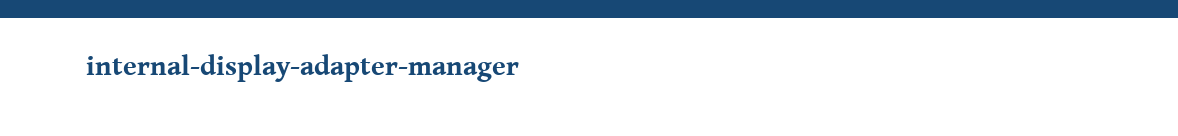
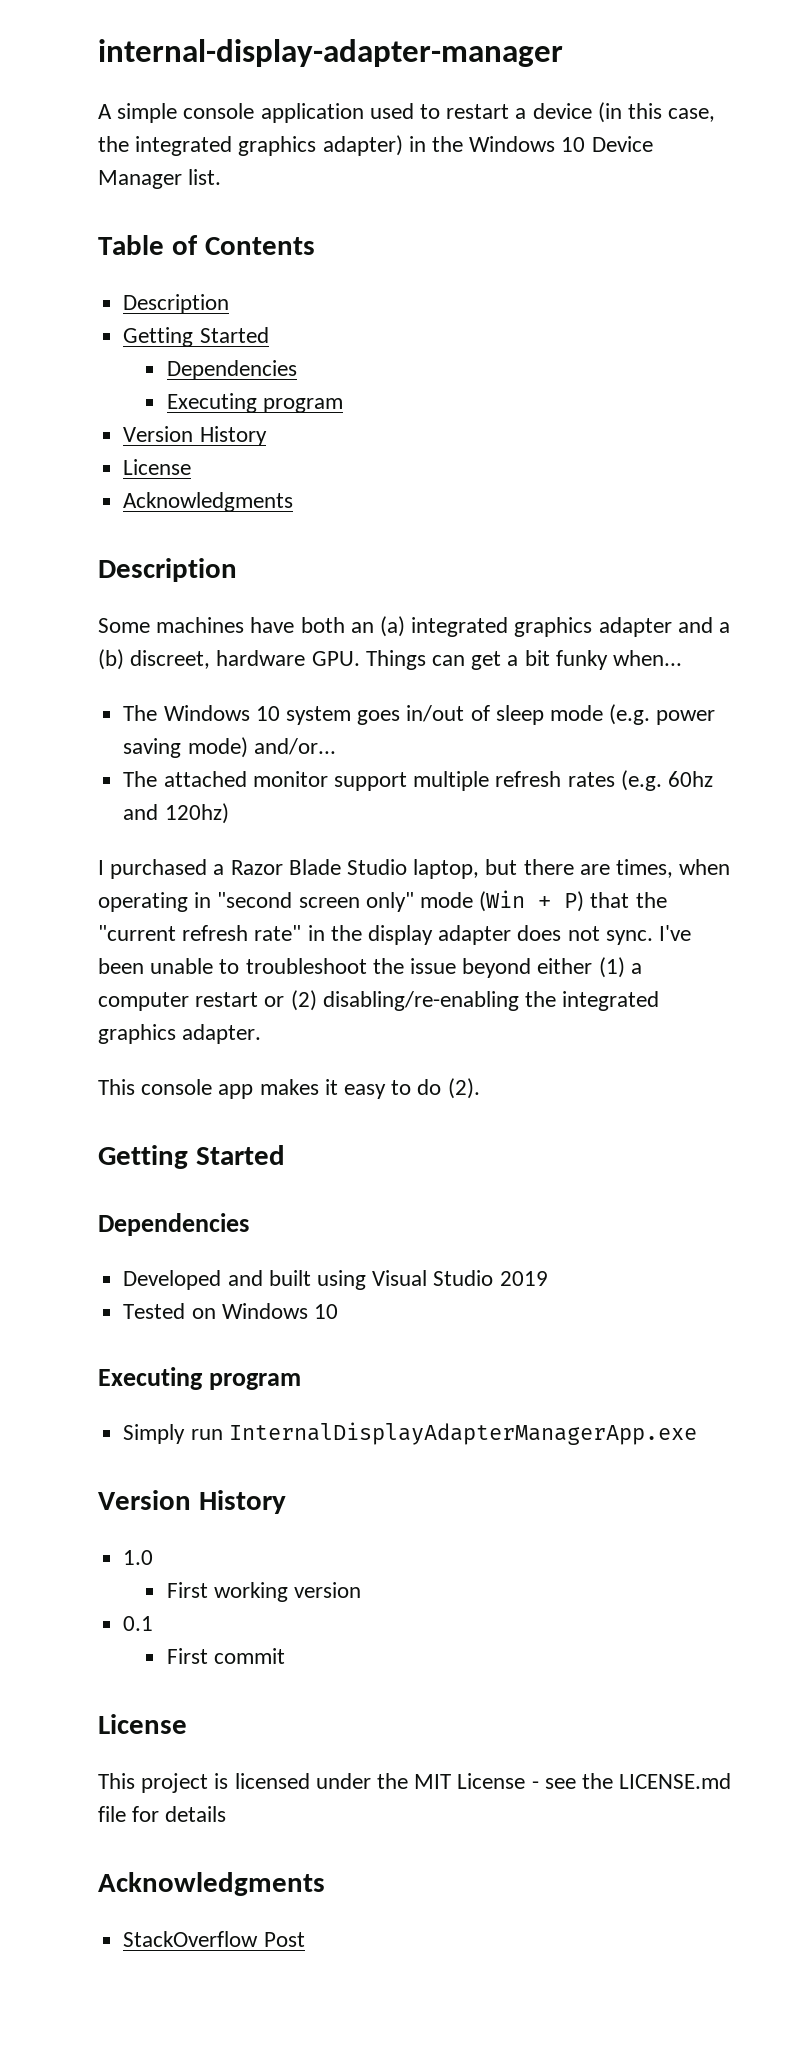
+ A simple console application used to restart a device (in this case, the integrated graphics adapter) in the Windows 10 Device Manager list.
+ Table of Contents
+ Description
+ Getting Started
+ Dependencies
+ Executing program
+ Version History
+ License
+ Acknowledgments
+ Description
+ Some machines have both an (a) integrated graphics adapter and a (b) discreet, hardware GPU. Things can get a bit funky when...
+ The Windows 10 system goes in/out of sleep mode (e.g. power saving mode) and/or...
+ The attached monitor support multiple refresh rates (e.g. 60hz and 120hz)
+ I purchased a Razor Blade Studio laptop, but there are times, when operating in "second screen only" mode (Win + P) that the "current refresh rate" in the display adapter does not sync. I've been unable to troubleshoot the issue beyond either (1) a computer restart or (2) disabling/re-enabling the integrated graphics adapter.
+ This console app makes it easy to do (2).
+ Getting Started
+ Dependencies
+ Developed and built using Visual Studio 2019
+ Tested on Windows 10
+ Executing program
+ Simply run InternalDisplayAdapterManagerApp.exe
+ Version History
+ 1.0
+ First working version
+ 0.1
+ First commit
+ License
+ This project is licensed under the MIT License - see the LICENSE.md file for details
+ Acknowledgments
+ StackOverflow Post

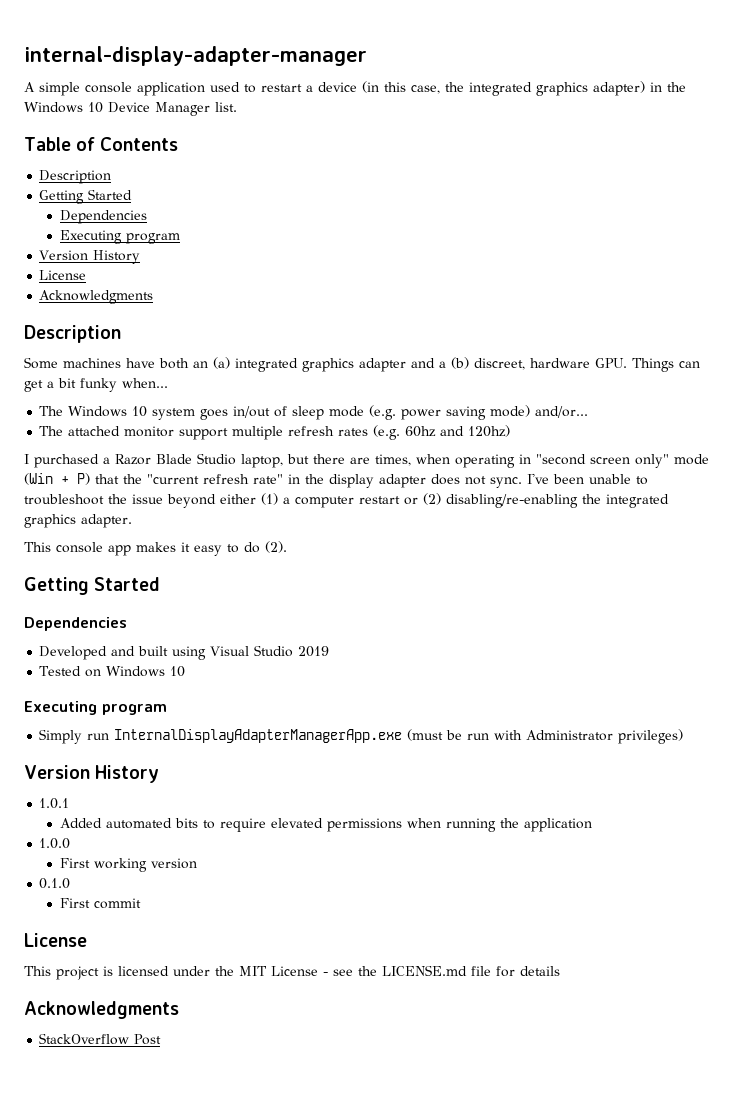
- Simply run InternalDisplayAdapterManagerApp.exe
+ Simply run InternalDisplayAdapterManagerApp.exe (must be run with Administrator privileges)
  Version History
- 1.0
+ 1.0.1
+ Added automated bits to require elevated permissions when running the application
+ 1.0.0
- 0.1
+ 0.1.0

